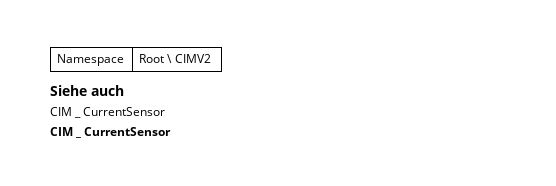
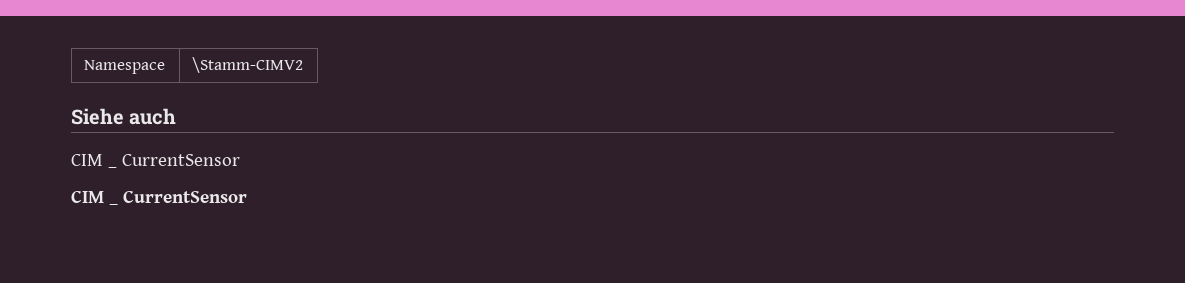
- Namespace | Root \ CIMV2
+ Namespace | \Stamm-CIMV2

